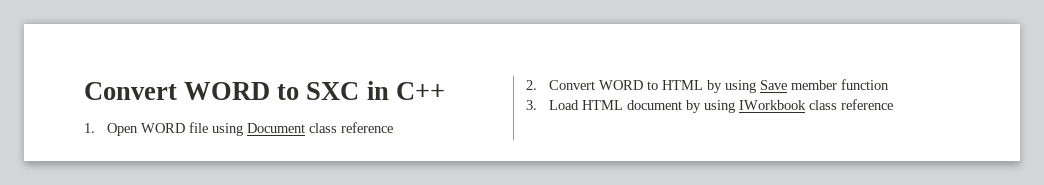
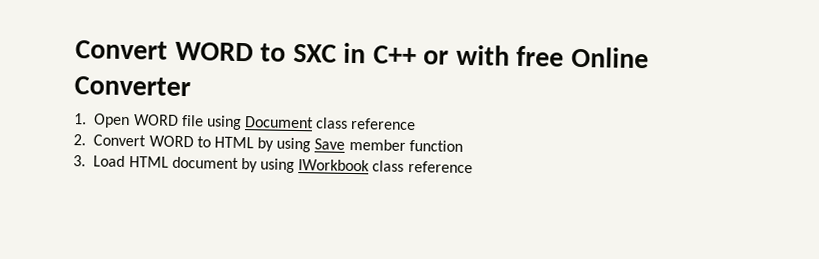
- Convert WORD to SXC in C++
+ Convert WORD to SXC in C++ or with free Online Converter

